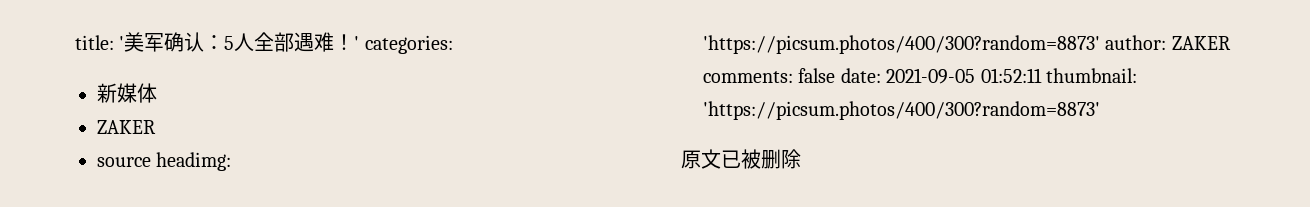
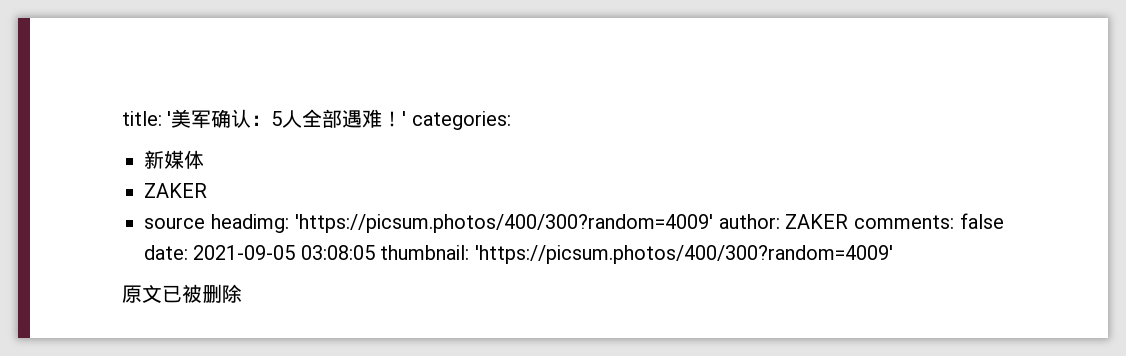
- source headimg: 'https://picsum.photos/400/300?random=8873' author: ZAKER comments: false date: 2021-09-05 01:52:11 thumbnail: 'https://picsum.photos/400/300?random=8873'
+ source headimg: 'https://picsum.photos/400/300?random=4009' author: ZAKER comments: false date: 2021-09-05 03:08:05 thumbnail: 'https://picsum.photos/400/300?random=4009'

